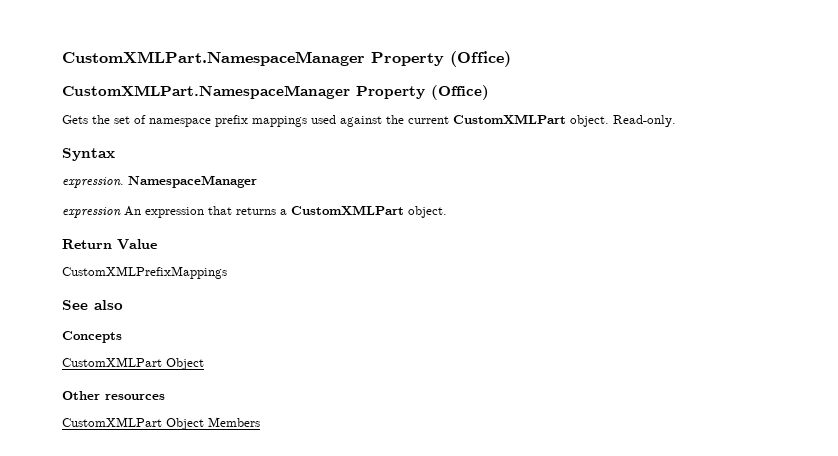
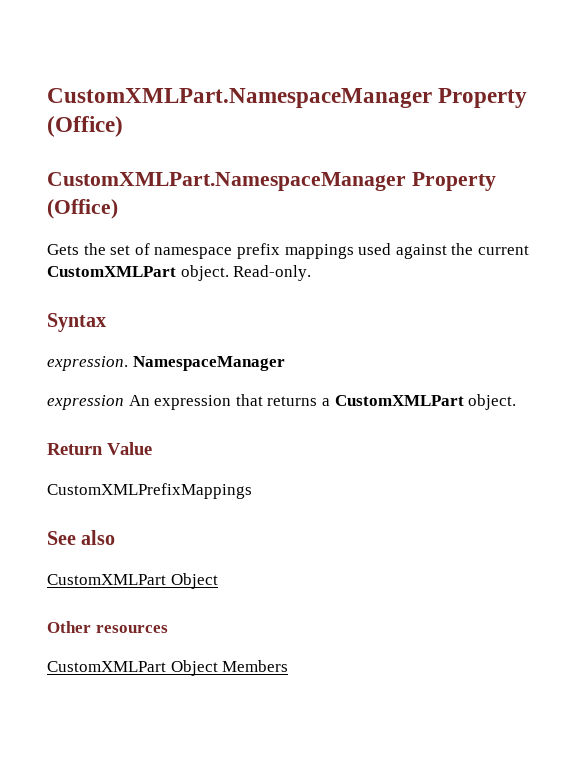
- Concepts

